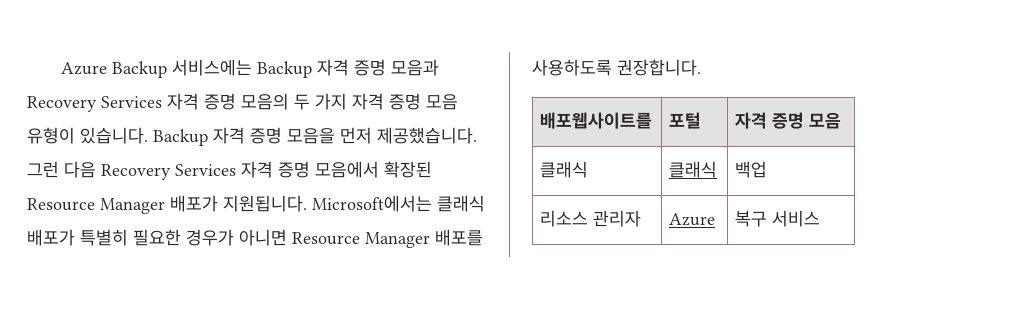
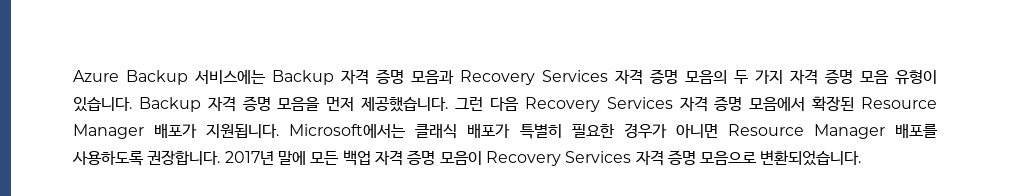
- Microsoft에서는 클래식 배포가 특별히 필요한 경우가 아니면 Resource Manager 배포를 사용하도록 권장합니다.
- 배포웹사이트를 | 포털 | 자격 증명 모음
- 클래식 | 클래식 | 백업
- 리소스 관리자 | Azure | 복구 서비스
+ Microsoft에서는 클래식 배포가 특별히 필요한 경우가 아니면 Resource Manager 배포를 사용하도록 권장합니다. 2017년 말에 모든 백업 자격 증명 모음이 Recovery Services 자격 증명 모음으로 변환되었습니다.

